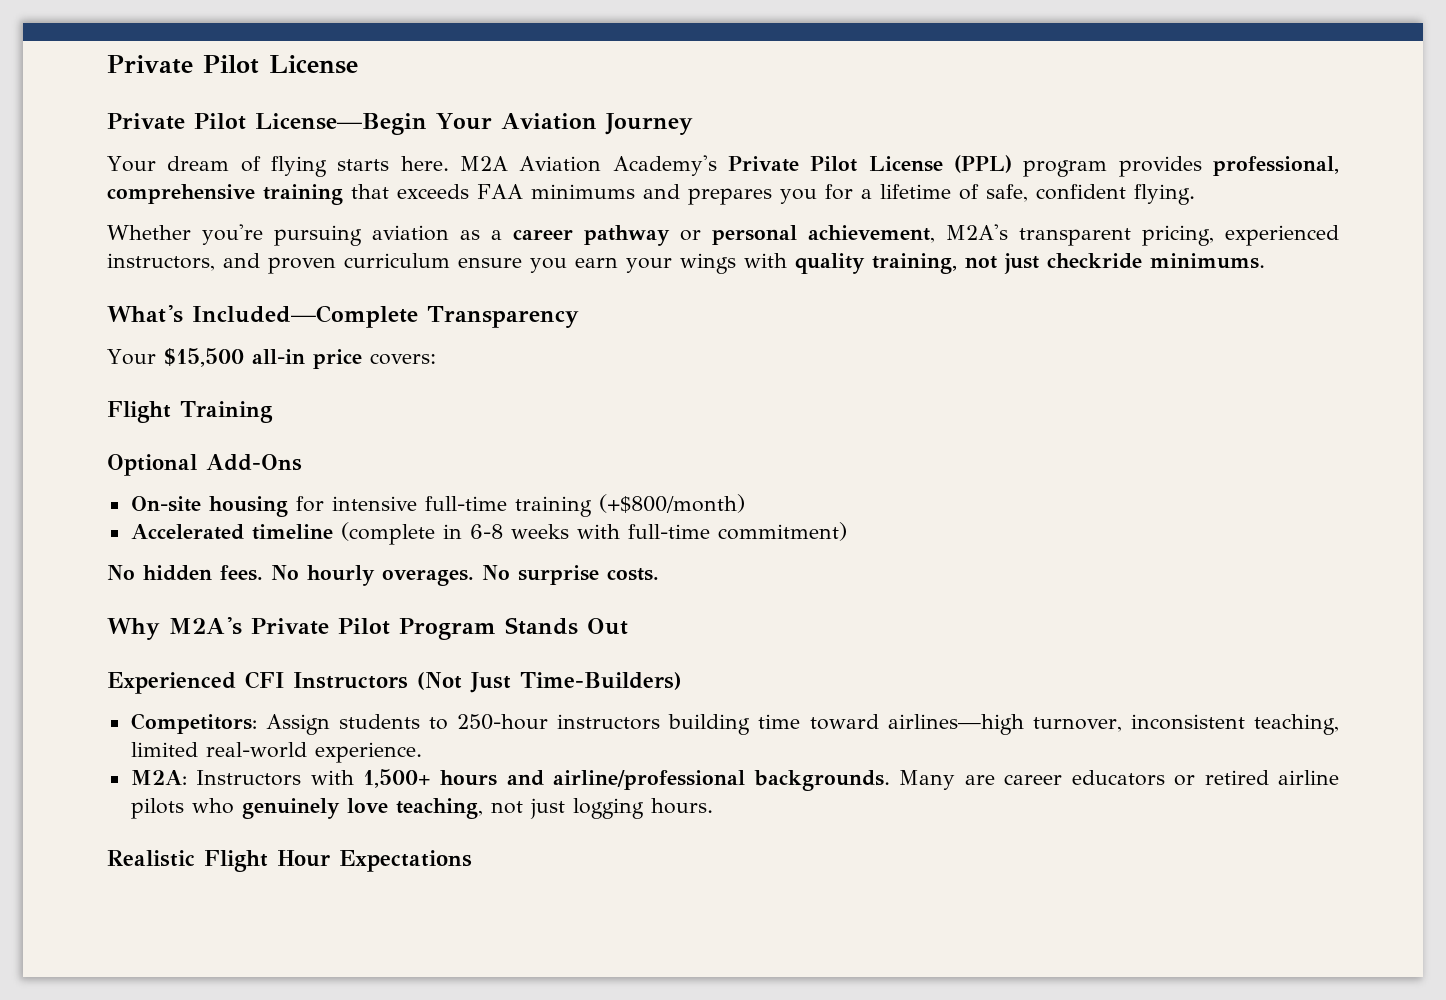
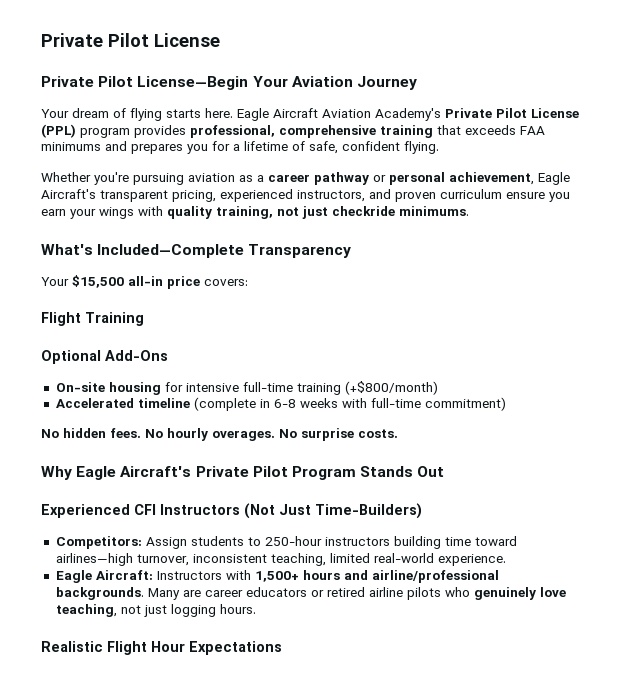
- M2A Aviation Academy's Private Pilot License (PPL) program provides professional, comprehensive training that exceeds FAA minimums and prepares you for a lifetime of safe, confident flying.
+ Eagle Aircraft Aviation Academy's Private Pilot License (PPL) program provides professional, comprehensive training that exceeds FAA minimums and prepares you for a lifetime of safe, confident flying.
- Whether you're pursuing aviation as a career pathway or personal achievement, M2A's transparent pricing, experienced instructors, and proven curriculum ensure you earn your wings with quality training, not just checkride minimums.
+ Whether you're pursuing aviation as a career pathway or personal achievement, Eagle Aircraft's transparent pricing, experienced instructors, and proven curriculum ensure you earn your wings with quality training, not just checkride minimums.
- Why M2A's Private Pilot Program Stands Out
+ Why Eagle Aircraft's Private Pilot Program Stands Out
- M2A: Instructors with 1,500+ hours and airline/professional backgrounds.
+ Eagle Aircraft: Instructors with 1,500+ hours and airline/professional backgrounds.

